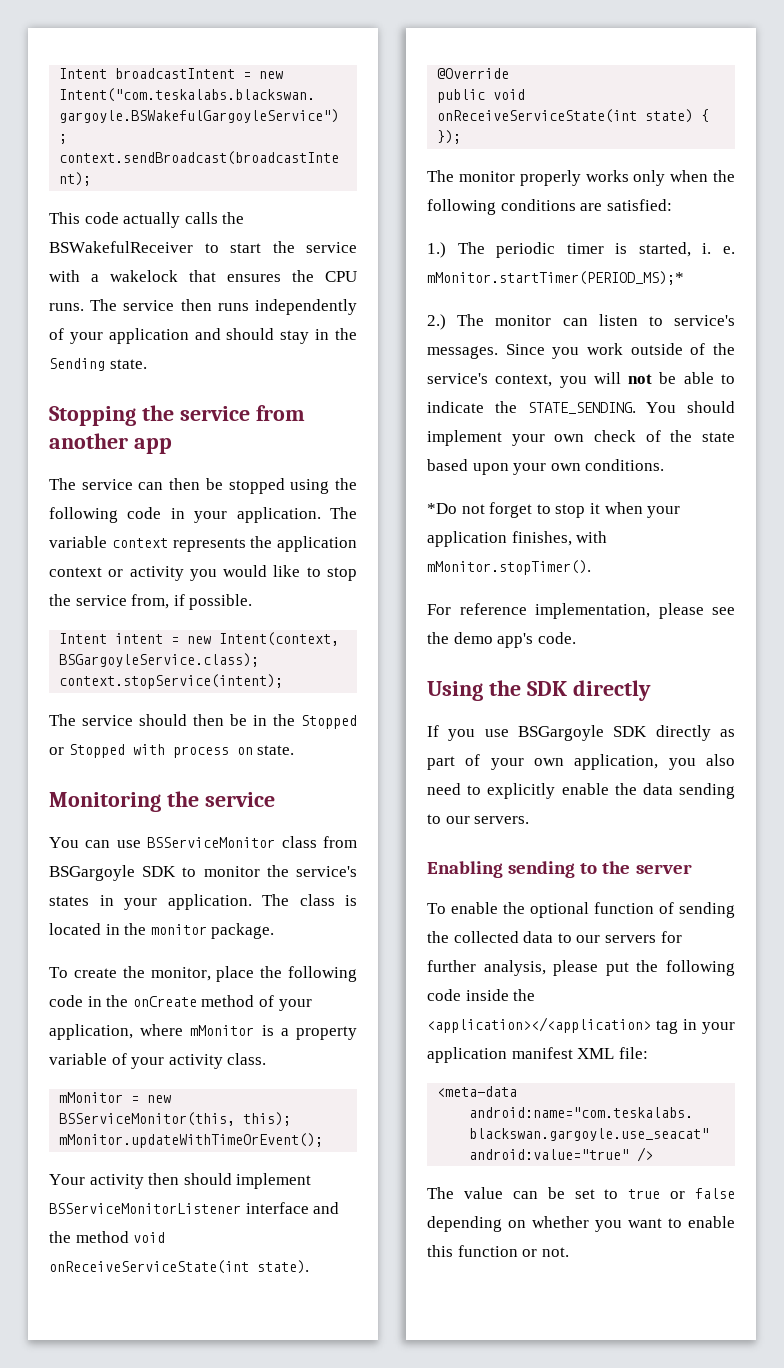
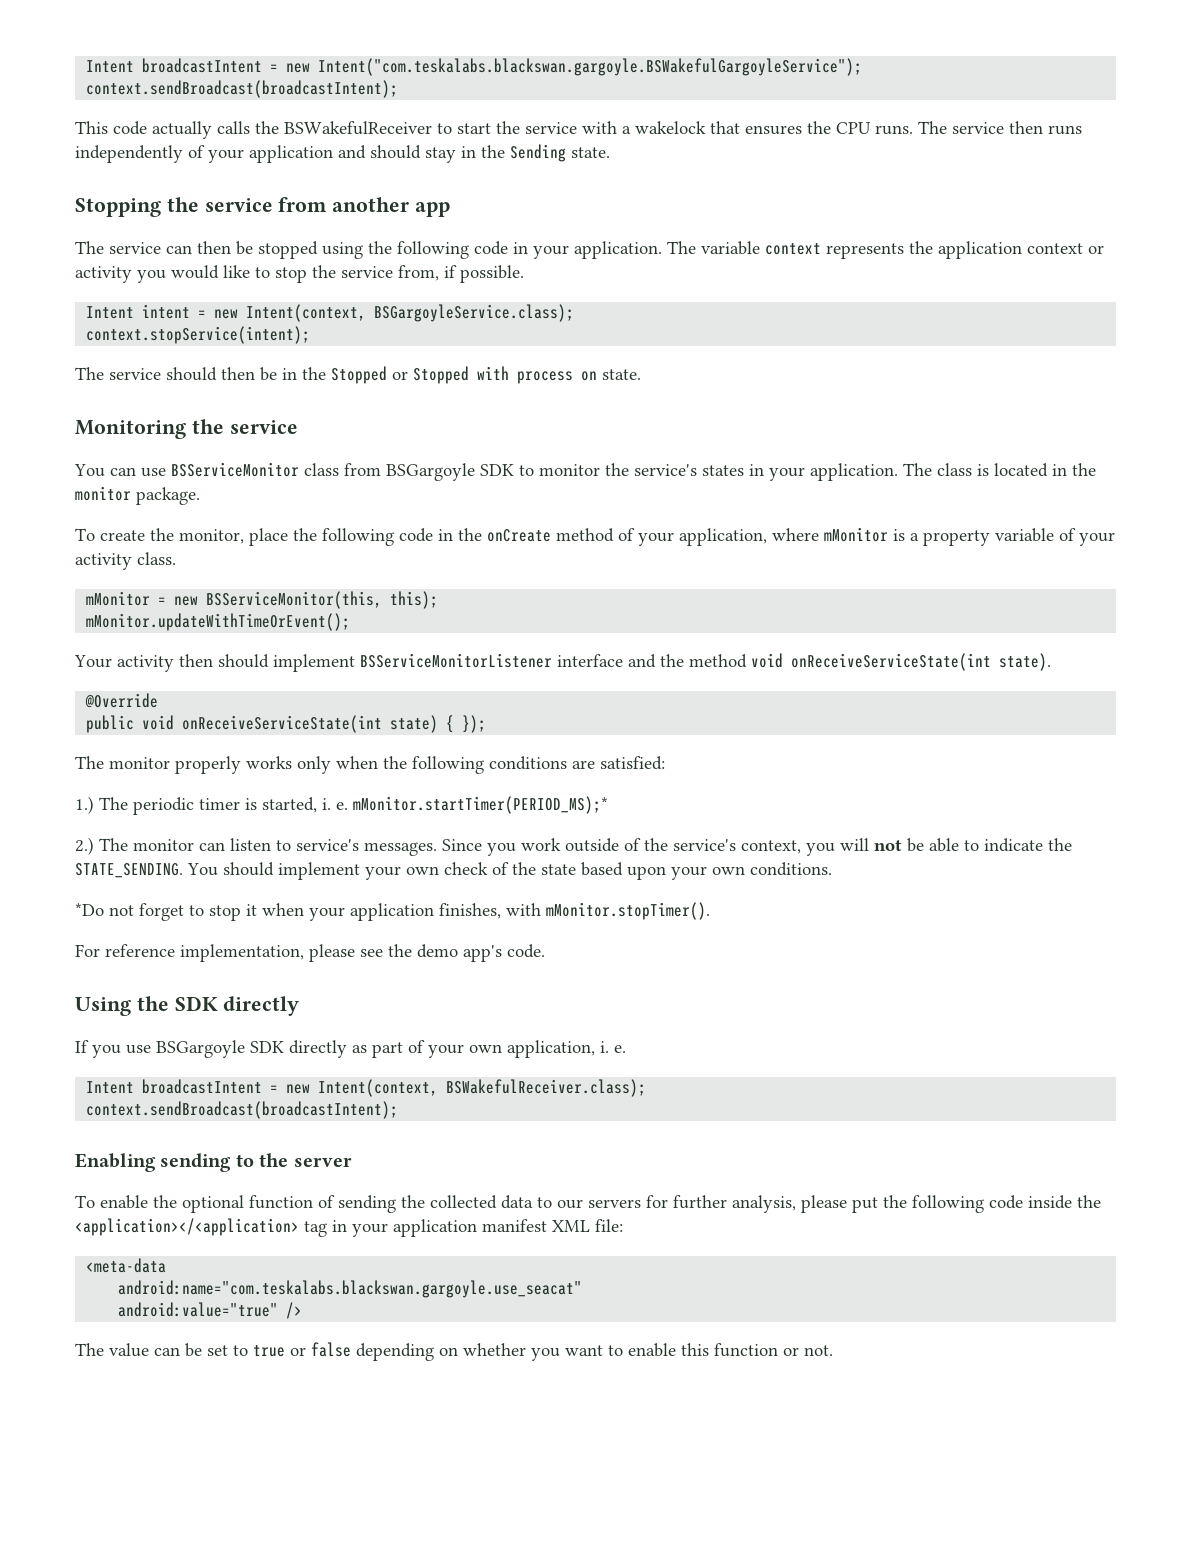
- If you use BSGargoyle SDK directly as part of your own application, you also need to explicitly enable the data sending to our servers.
+ If you use BSGargoyle SDK directly as part of your own application, i. e.
+ Intent broadcastIntent = new Intent(context, BSWakefulReceiver.class);
+ context.sendBroadcast(broadcastIntent);

